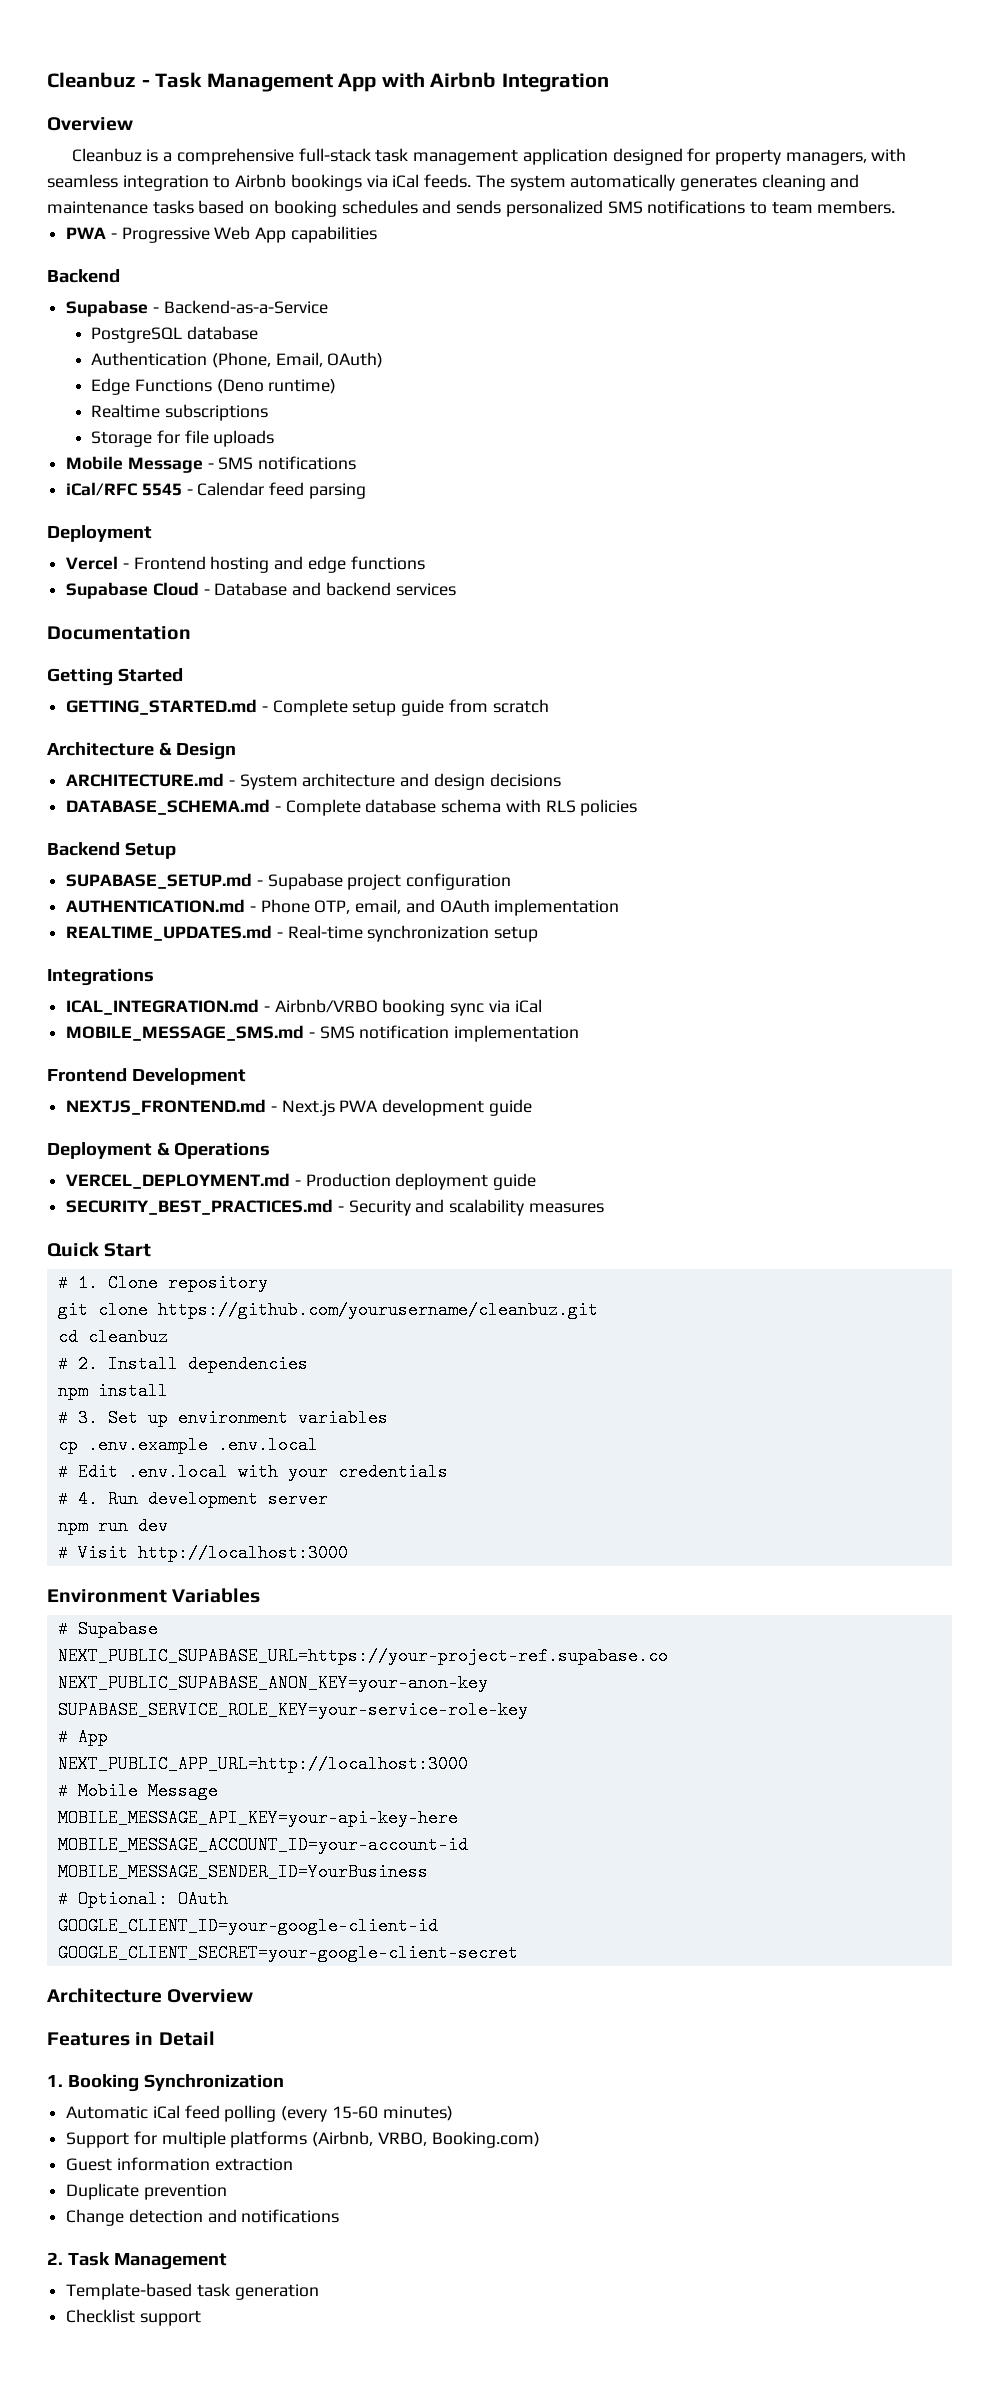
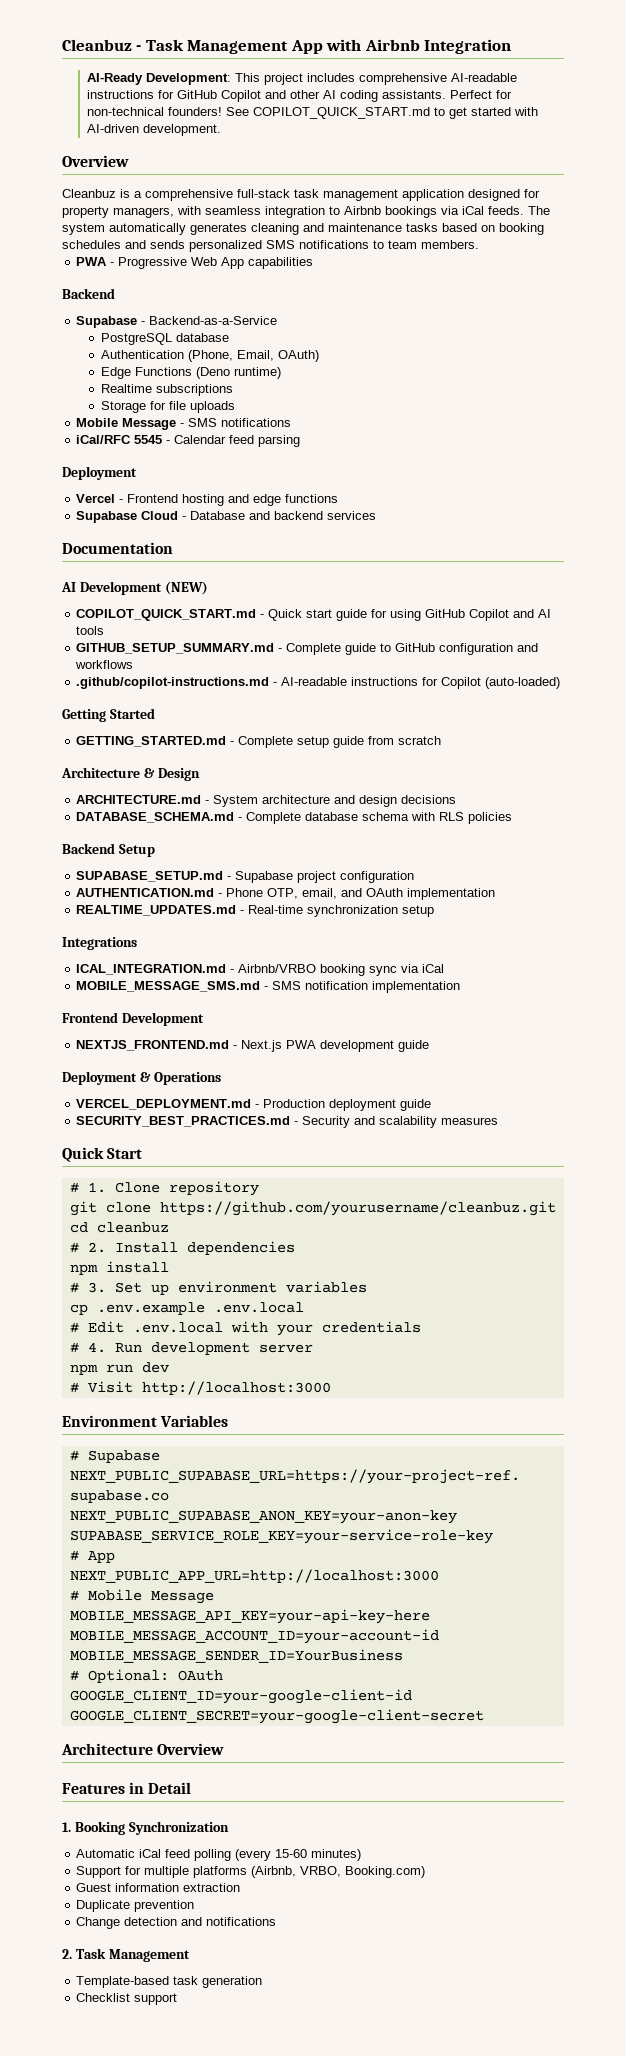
+ AI-Ready Development: This project includes comprehensive AI-readable instructions for GitHub Copilot and other AI coding assistants. Perfect for non-technical founders! See COPILOT_QUICK_START.md to get started with AI-driven development.
+ AI Development (NEW)
+ COPILOT_QUICK_START.md - Quick start guide for using GitHub Copilot and AI tools
+ GITHUB_SETUP_SUMMARY.md - Complete guide to GitHub configuration and workflows
+ .github/copilot-instructions.md - AI-readable instructions for Copilot (auto-loaded)

